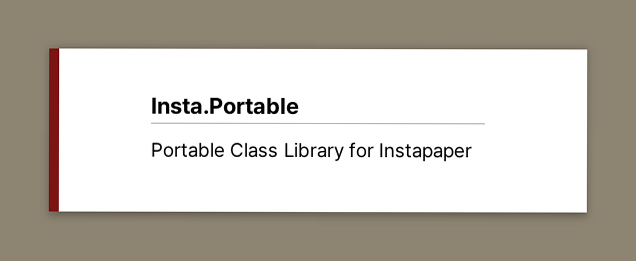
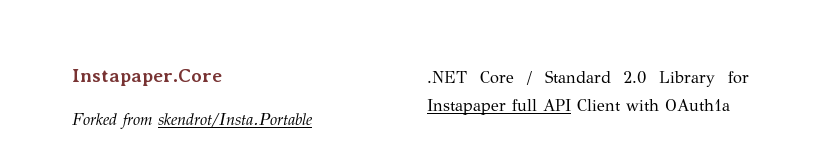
- Insta.Portable
- Portable Class Library for Instapaper
+ Instapaper.Core
+ Forked from skendrot/Insta.Portable
+ .NET Core / Standard 2.0 Library for Instapaper full API Client with OAuth1a

